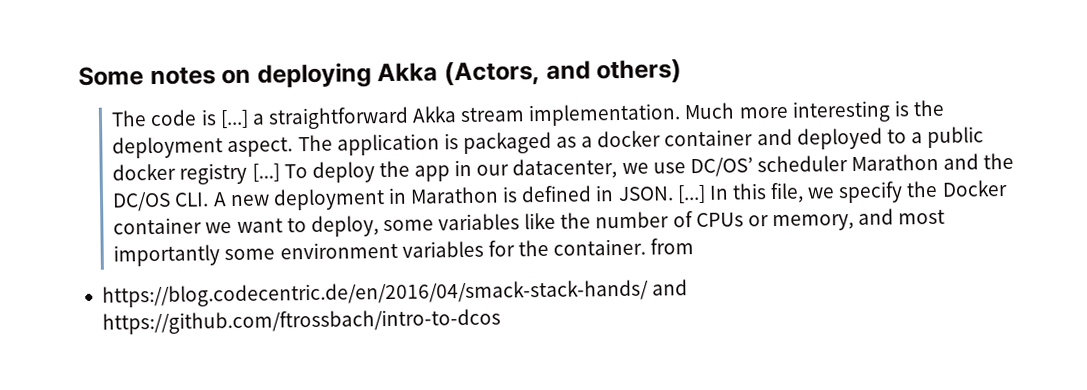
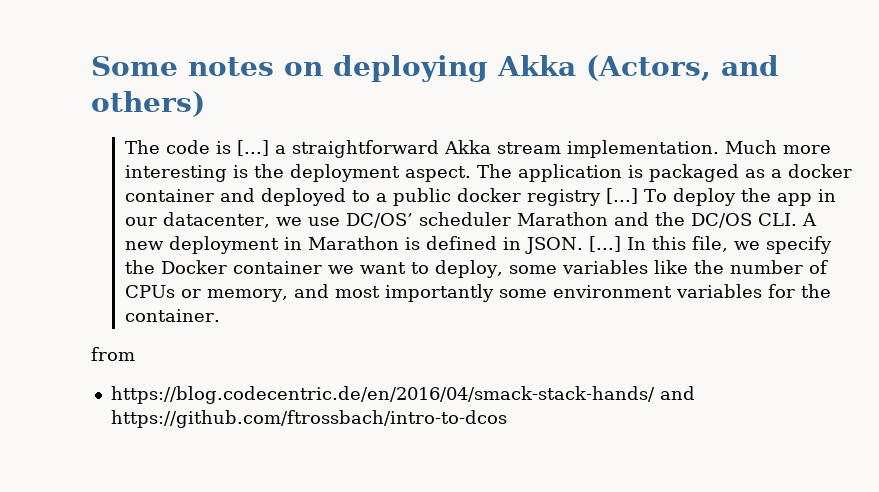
- In this file, we specify the Docker container we want to deploy, some variables like the number of CPUs or memory, and most importantly some environment variables for the container. from
+ In this file, we specify the Docker container we want to deploy, some variables like the number of CPUs or memory, and most importantly some environment variables for the container.
+ from

